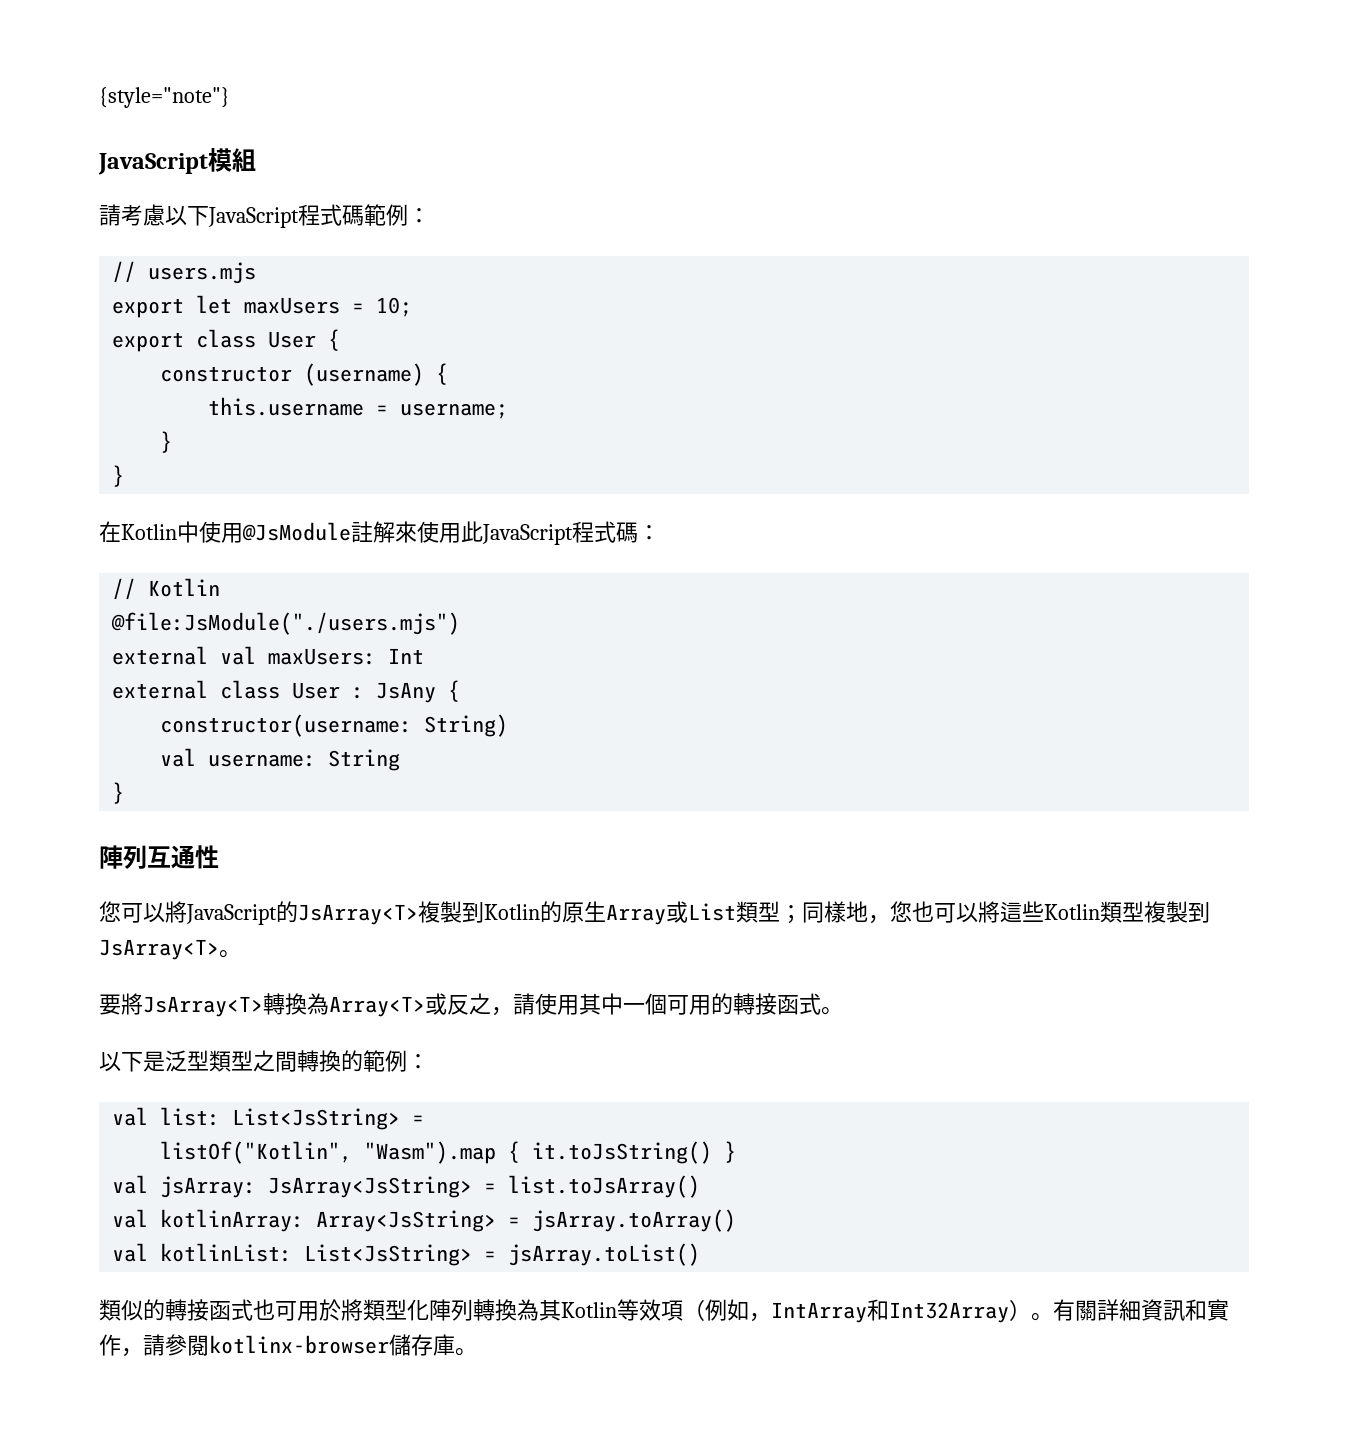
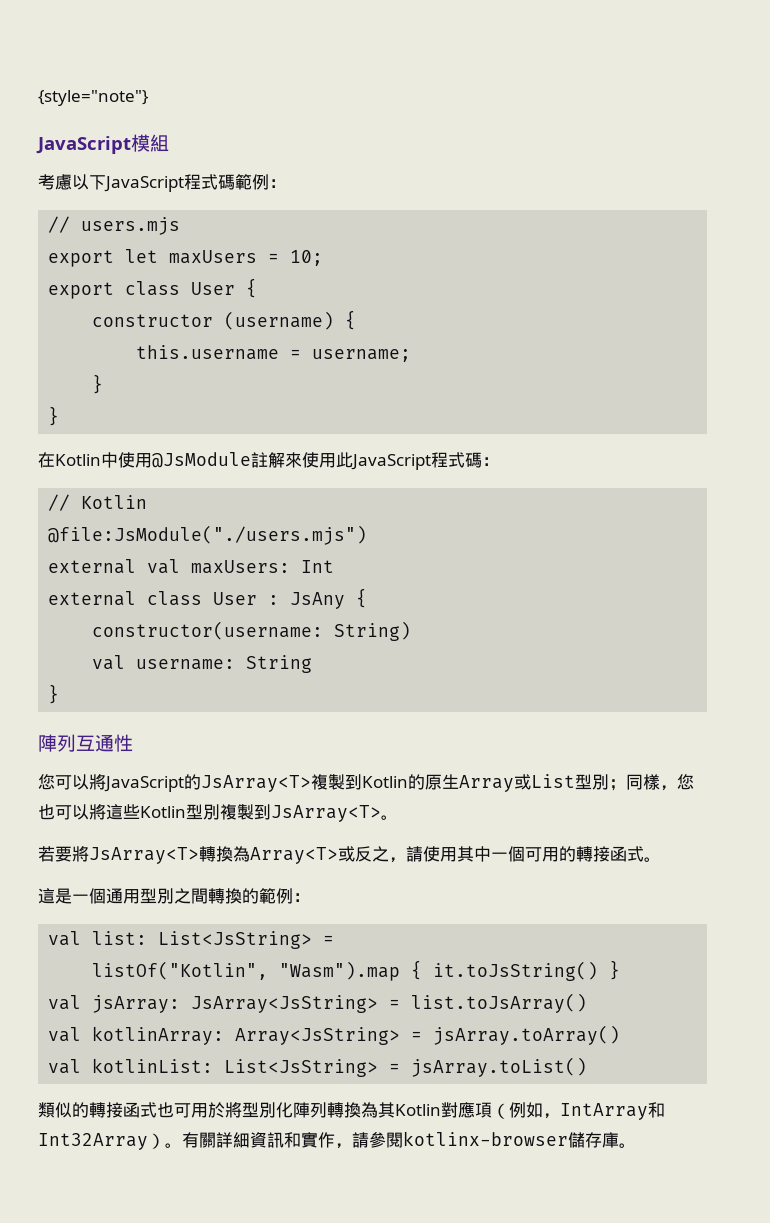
- 請考慮以下JavaScript程式碼範例：
+ 考慮以下JavaScript程式碼範例：
- 您可以將JavaScript的JsArray<T>複製到Kotlin的原生Array或List類型；同樣地，您也可以將這些Kotlin類型複製到JsArray<T>。
+ 您可以將JavaScript的JsArray<T>複製到Kotlin的原生Array或List型別；同樣，您也可以將這些Kotlin型別複製到JsArray<T>。
- 要將JsArray<T>轉換為Array<T>或反之，請使用其中一個可用的轉接函式。
+ 若要將JsArray<T>轉換為Array<T>或反之，請使用其中一個可用的轉接函式。
- 以下是泛型類型之間轉換的範例：
+ 這是一個通用型別之間轉換的範例：
- 類似的轉接函式也可用於將類型化陣列轉換為其Kotlin等效項（例如，IntArray和Int32Array）。
+ 類似的轉接函式也可用於將型別化陣列轉換為其Kotlin對應項（例如，IntArray和Int32Array）。

